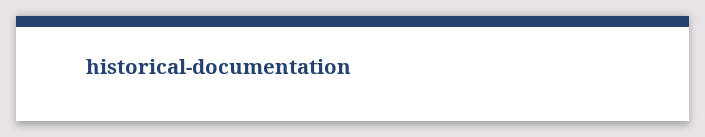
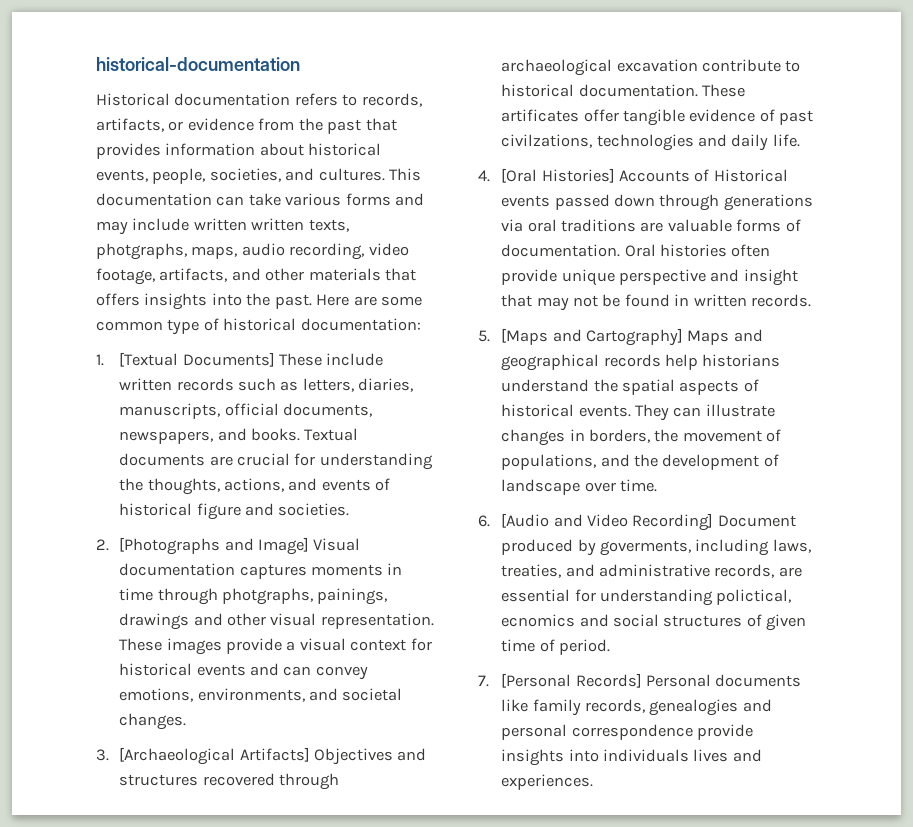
+ Historical documentation refers to records, artifacts, or evidence from the past that provides information about historical events, people, societies, and cultures. This documentation can take various forms and may include written written texts, photgraphs, maps, audio recording, video footage, artifacts, and other materials that offers insights into the past. Here are some common type of historical documentation:
+ 1. [Textual Documents] These include written records such as letters, diaries, manuscripts, official documents, newspapers, and books. Textual documents are crucial for understanding the thoughts, actions, and events of historical figure and societies.
+ 2. [Photographs and Image] Visual documentation captures moments in time through photgraphs, painings, drawings and other visual representation. These images provide a visual context for historical events and can convey emotions, environments, and societal changes.
+ 3. [Archaeological Artifacts] Objectives and structures recovered through archaeological excavation contribute to historical documentation. These artificates offer tangible evidence of past civilzations, technologies and daily life.
+ 4. [Oral Histories] Accounts of Historical events passed down through generations via oral traditions are valuable forms of documentation. Oral histories often provide unique perspective and insight that may not be found in written records.
+ 5. [Maps and Cartography] Maps and geographical records help historians understand the spatial aspects of historical events. They can illustrate changes in borders, the movement of populations, and the development of landscape over time.
+ 6. [Audio and Video Recording] Document produced by goverments, including laws, treaties, and administrative records, are essential for understanding polictical, ecnomics and social structures of given time of period.
+ 7. [Personal Records] Personal documents like family records, genealogies and personal correspondence provide insights into individuals lives and experiences.

